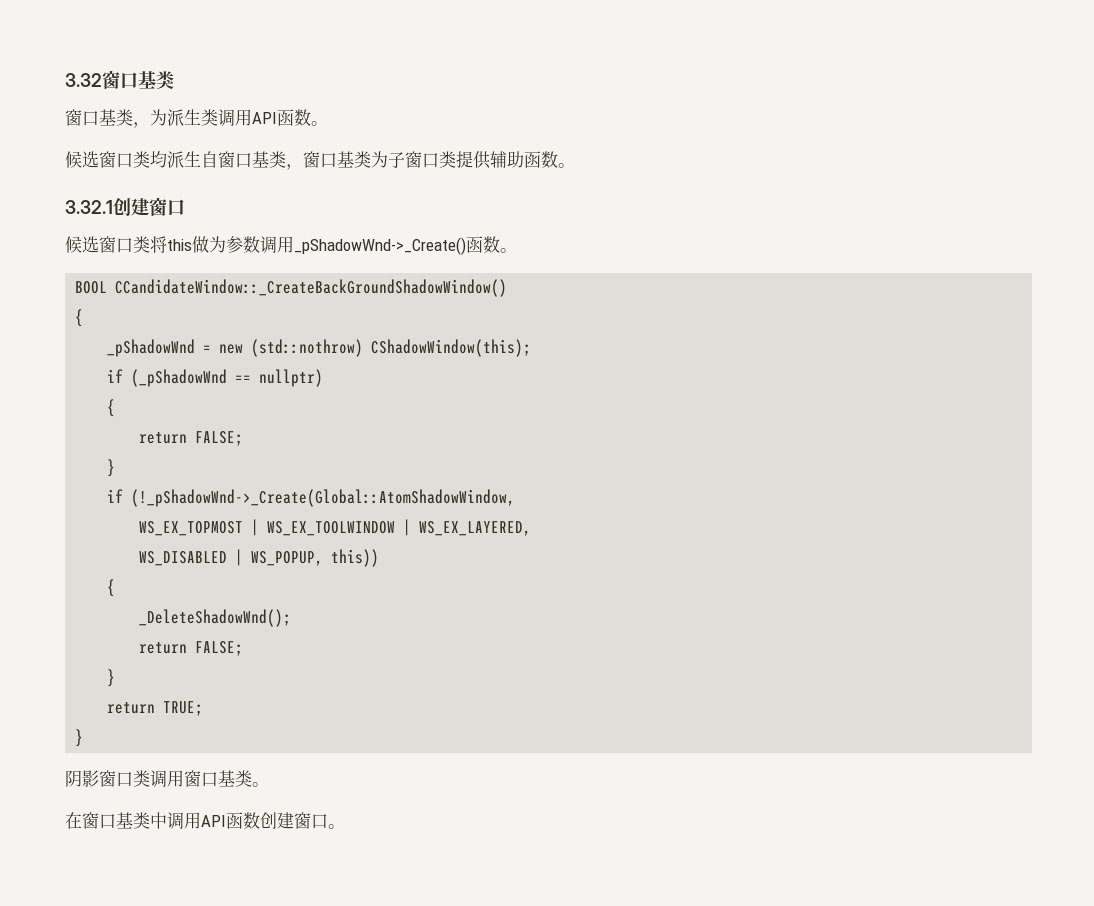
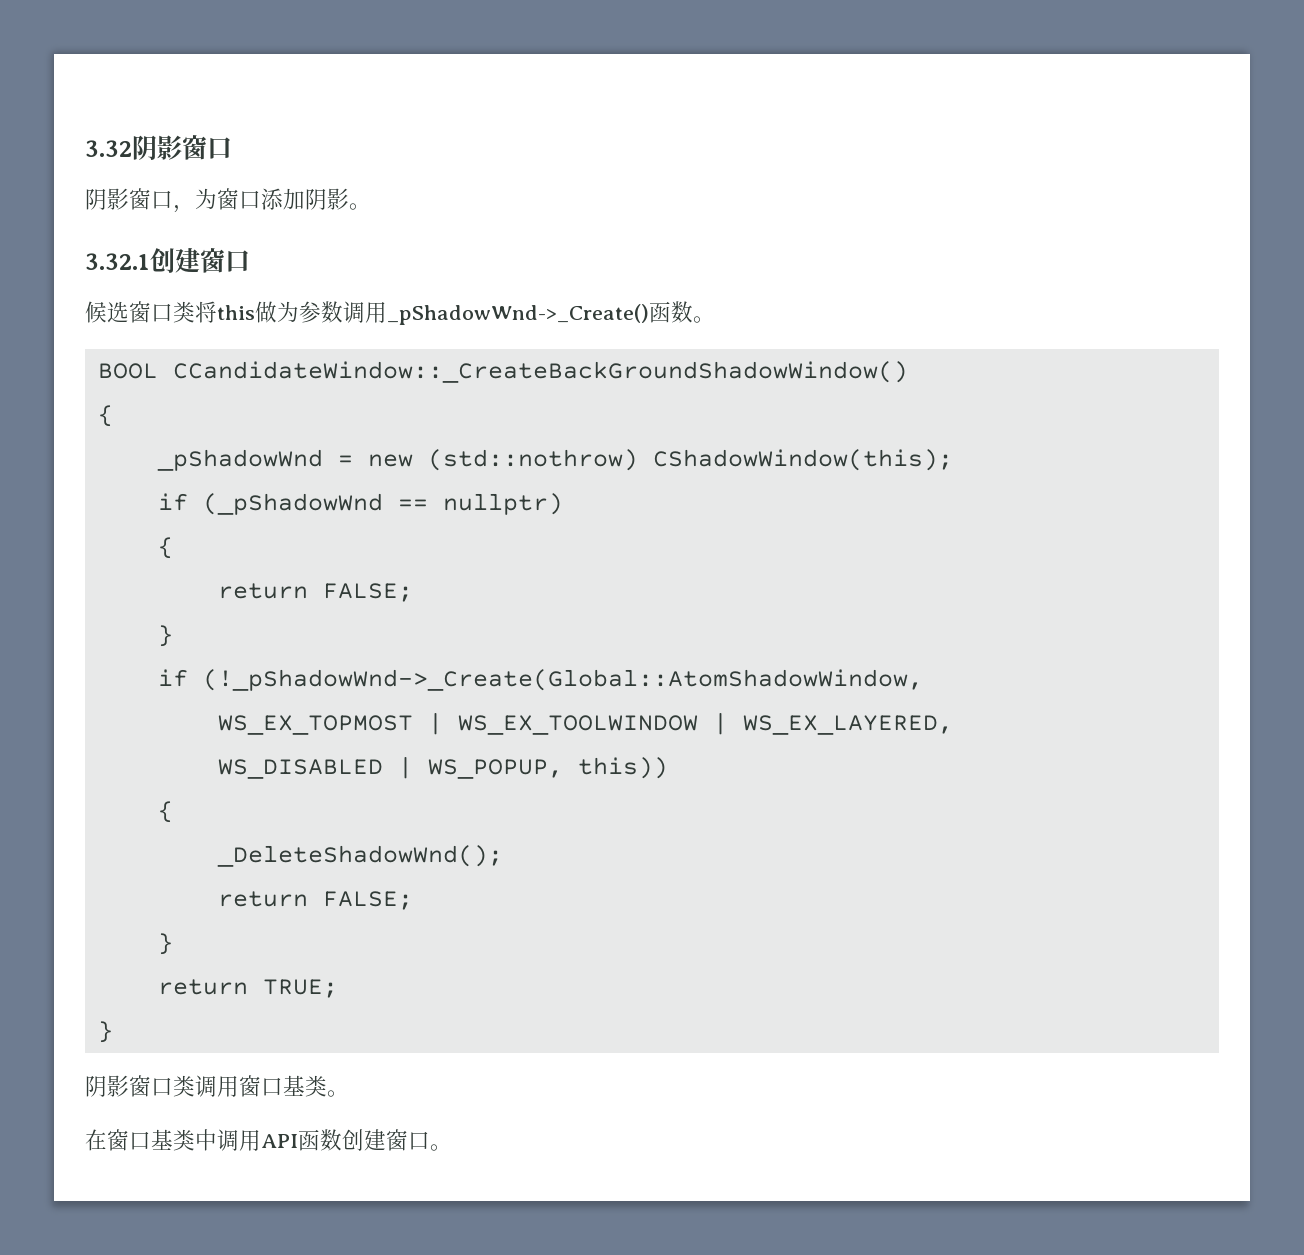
- 3.32窗口基类
- 窗口基类，为派生类调用API函数。
- 候选窗口类均派生自窗口基类，窗口基类为子窗口类提供辅助函数。
+ 3.32阴影窗口
+ 阴影窗口，为窗口添加阴影。

